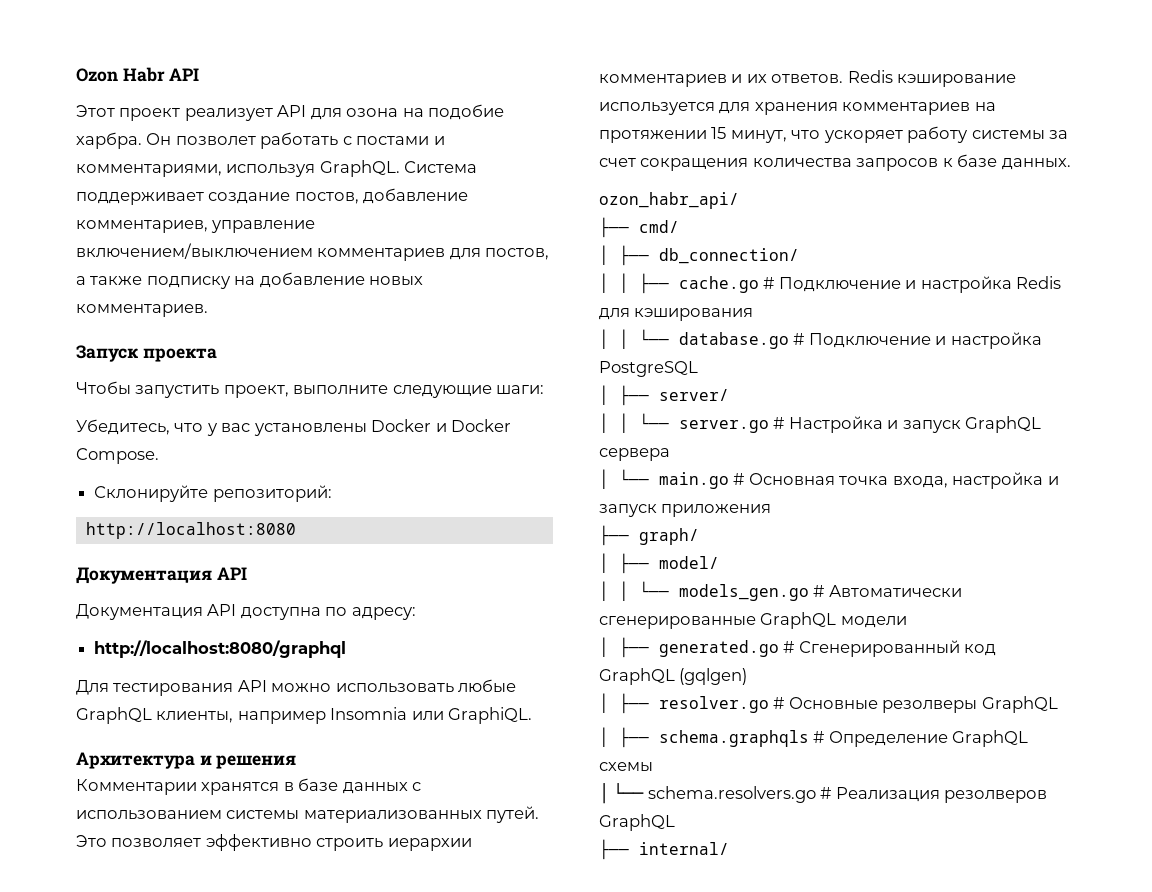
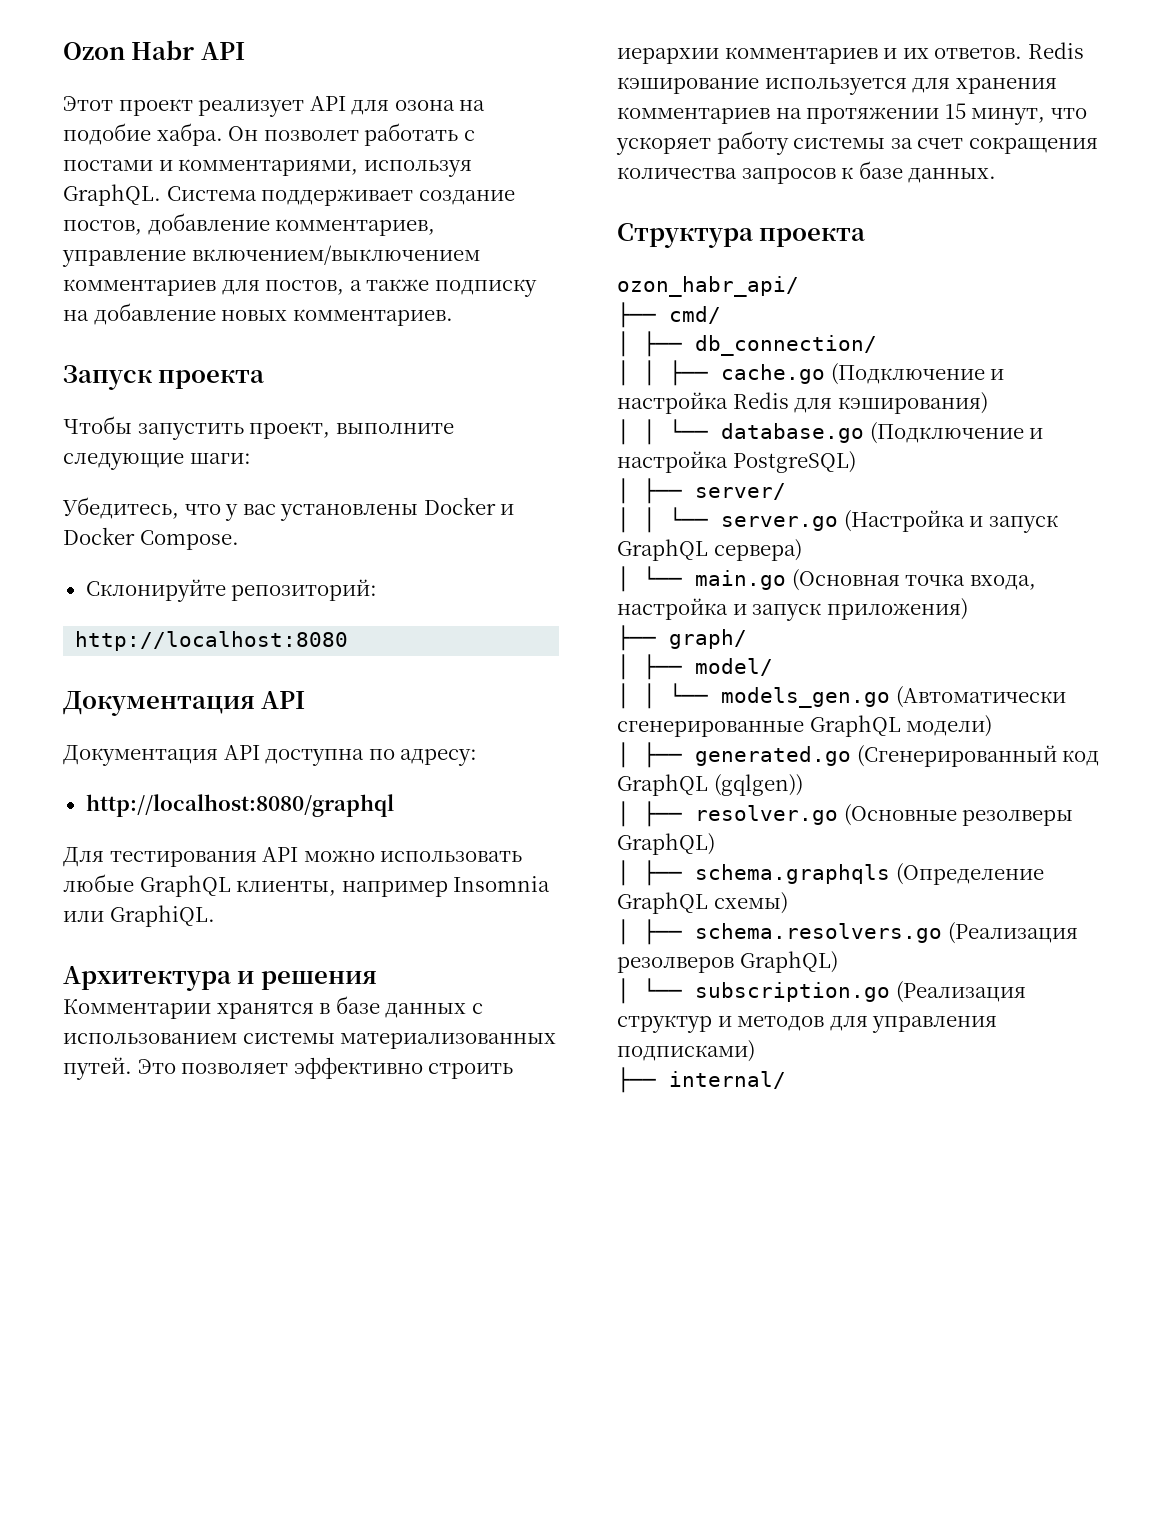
- Этот проект реализует API для озона на подобие харбра.
+ Этот проект реализует API для озона на подобие хабра.
+ Структура проекта
- │ │ ├── cache.go # Подключение и настройка Redis для кэширования
+ │ │ ├── cache.go (Подключение и настройка Redis для кэширования)
- │ │ └── database.go # Подключение и настройка PostgreSQL
+ │ │ └── database.go (Подключение и настройка PostgreSQL)
- │ │ └── server.go # Настройка и запуск GraphQL сервера
+ │ │ └── server.go (Настройка и запуск GraphQL сервера)
- │ └── main.go # Основная точка входа, настройка и запуск приложения
+ │ └── main.go (Основная точка входа, настройка и запуск приложения)
- │ │ └── models_gen.go # Автоматически сгенерированные GraphQL модели
+ │ │ └── models_gen.go (Автоматически сгенерированные GraphQL модели)
- │ ├── generated.go # Сгенерированный код GraphQL (gqlgen)
+ │ ├── generated.go (Сгенерированный код GraphQL (gqlgen))
- │ ├── resolver.go # Основные резолверы GraphQL
+ │ ├── resolver.go (Основные резолверы GraphQL)
- │ ├── schema.graphqls # Определение GraphQL схемы
- │ └── schema.resolvers.go # Реализация резолверов GraphQL
+ │ ├── schema.graphqls (Определение GraphQL схемы)
+ │ ├── schema.resolvers.go (Реализация резолверов GraphQL)
+ │ └── subscription.go (Реализация структур и методов для управления подписками)

